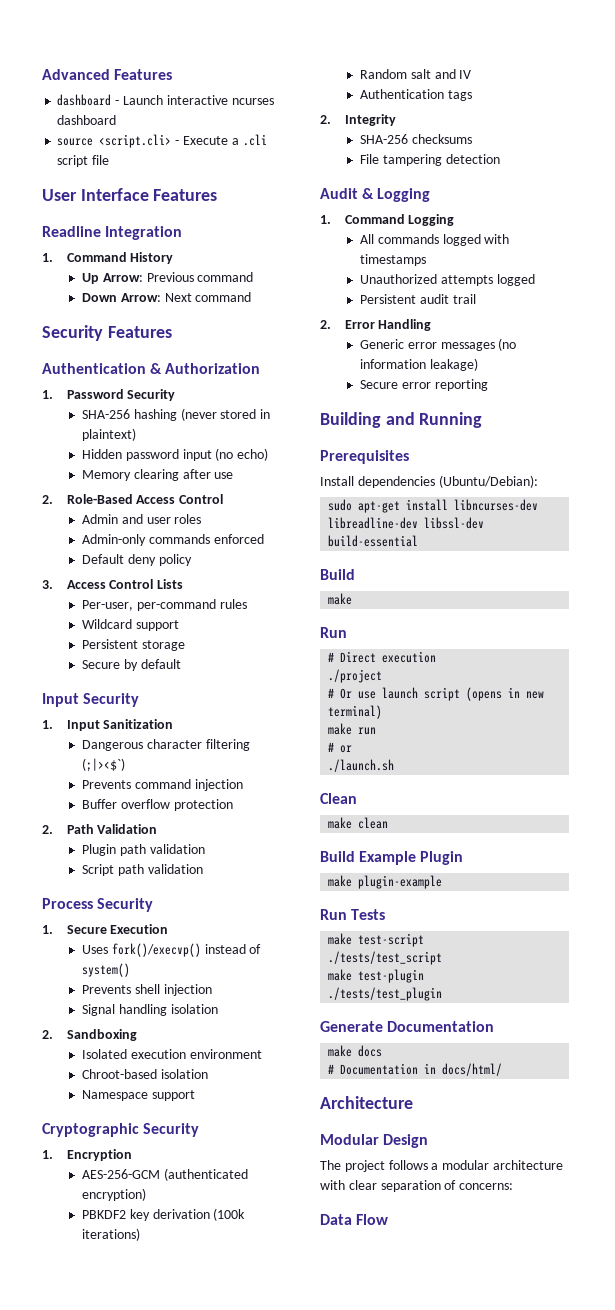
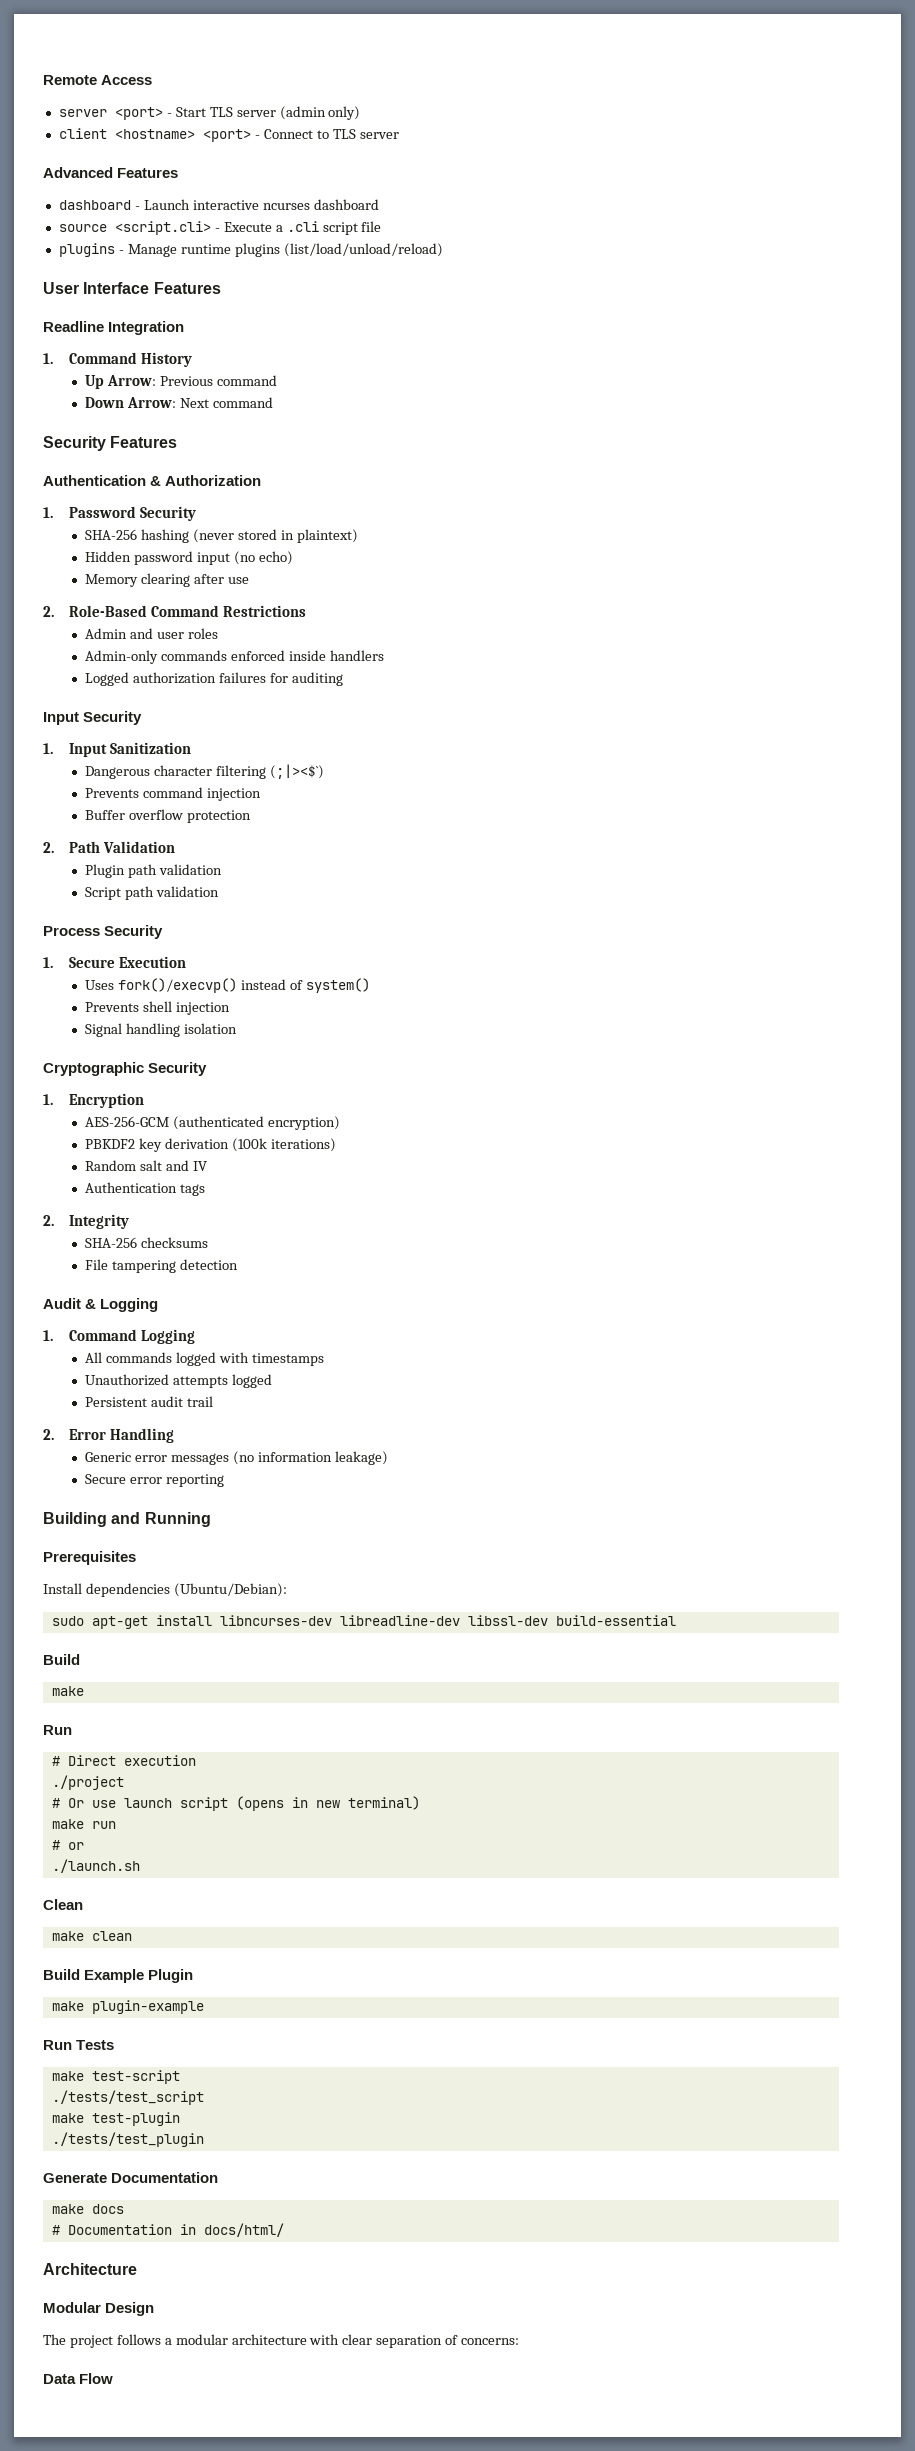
+ Remote Access
+ server <port> - Start TLS server (admin only)
+ client <hostname> <port> - Connect to TLS server
+ plugins - Manage runtime plugins (list/load/unload/reload)
- 2. Role-Based Access Control
+ 2. Role-Based Command Restrictions
- Admin-only commands enforced
- Default deny policy
- 3. Access Control Lists
- Per-user, per-command rules
- Wildcard support
- Persistent storage
- Secure by default
+ Admin-only commands enforced inside handlers
+ Logged authorization failures for auditing
- 2. Sandboxing
- Isolated execution environment
- Chroot-based isolation
- Namespace support

